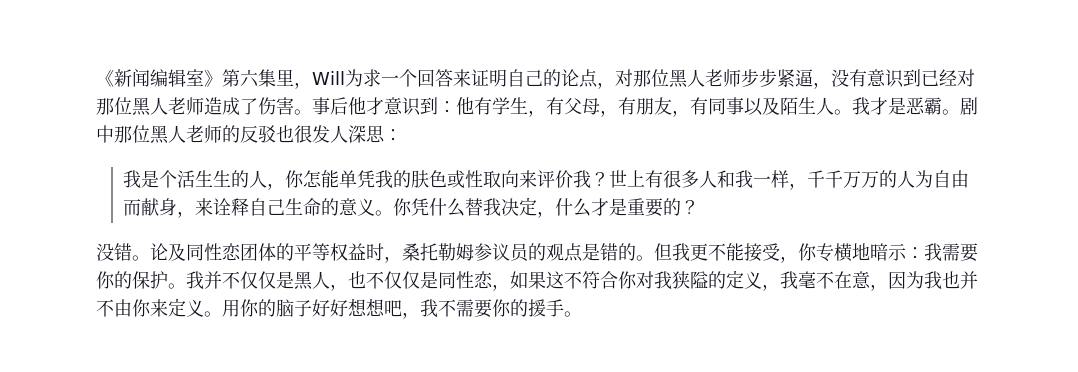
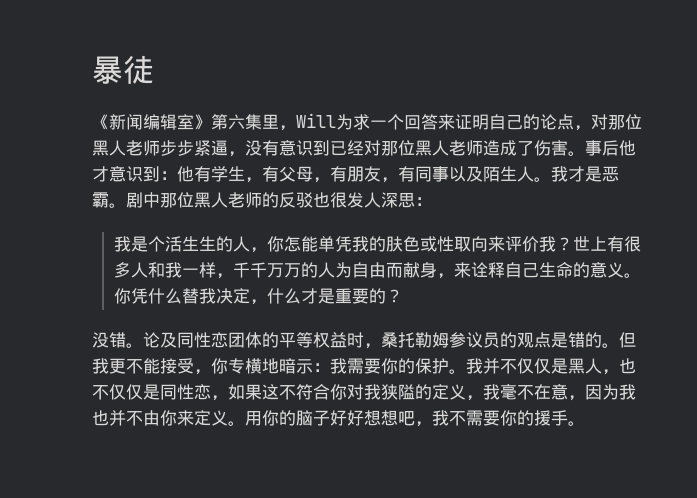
+ 暴徒

